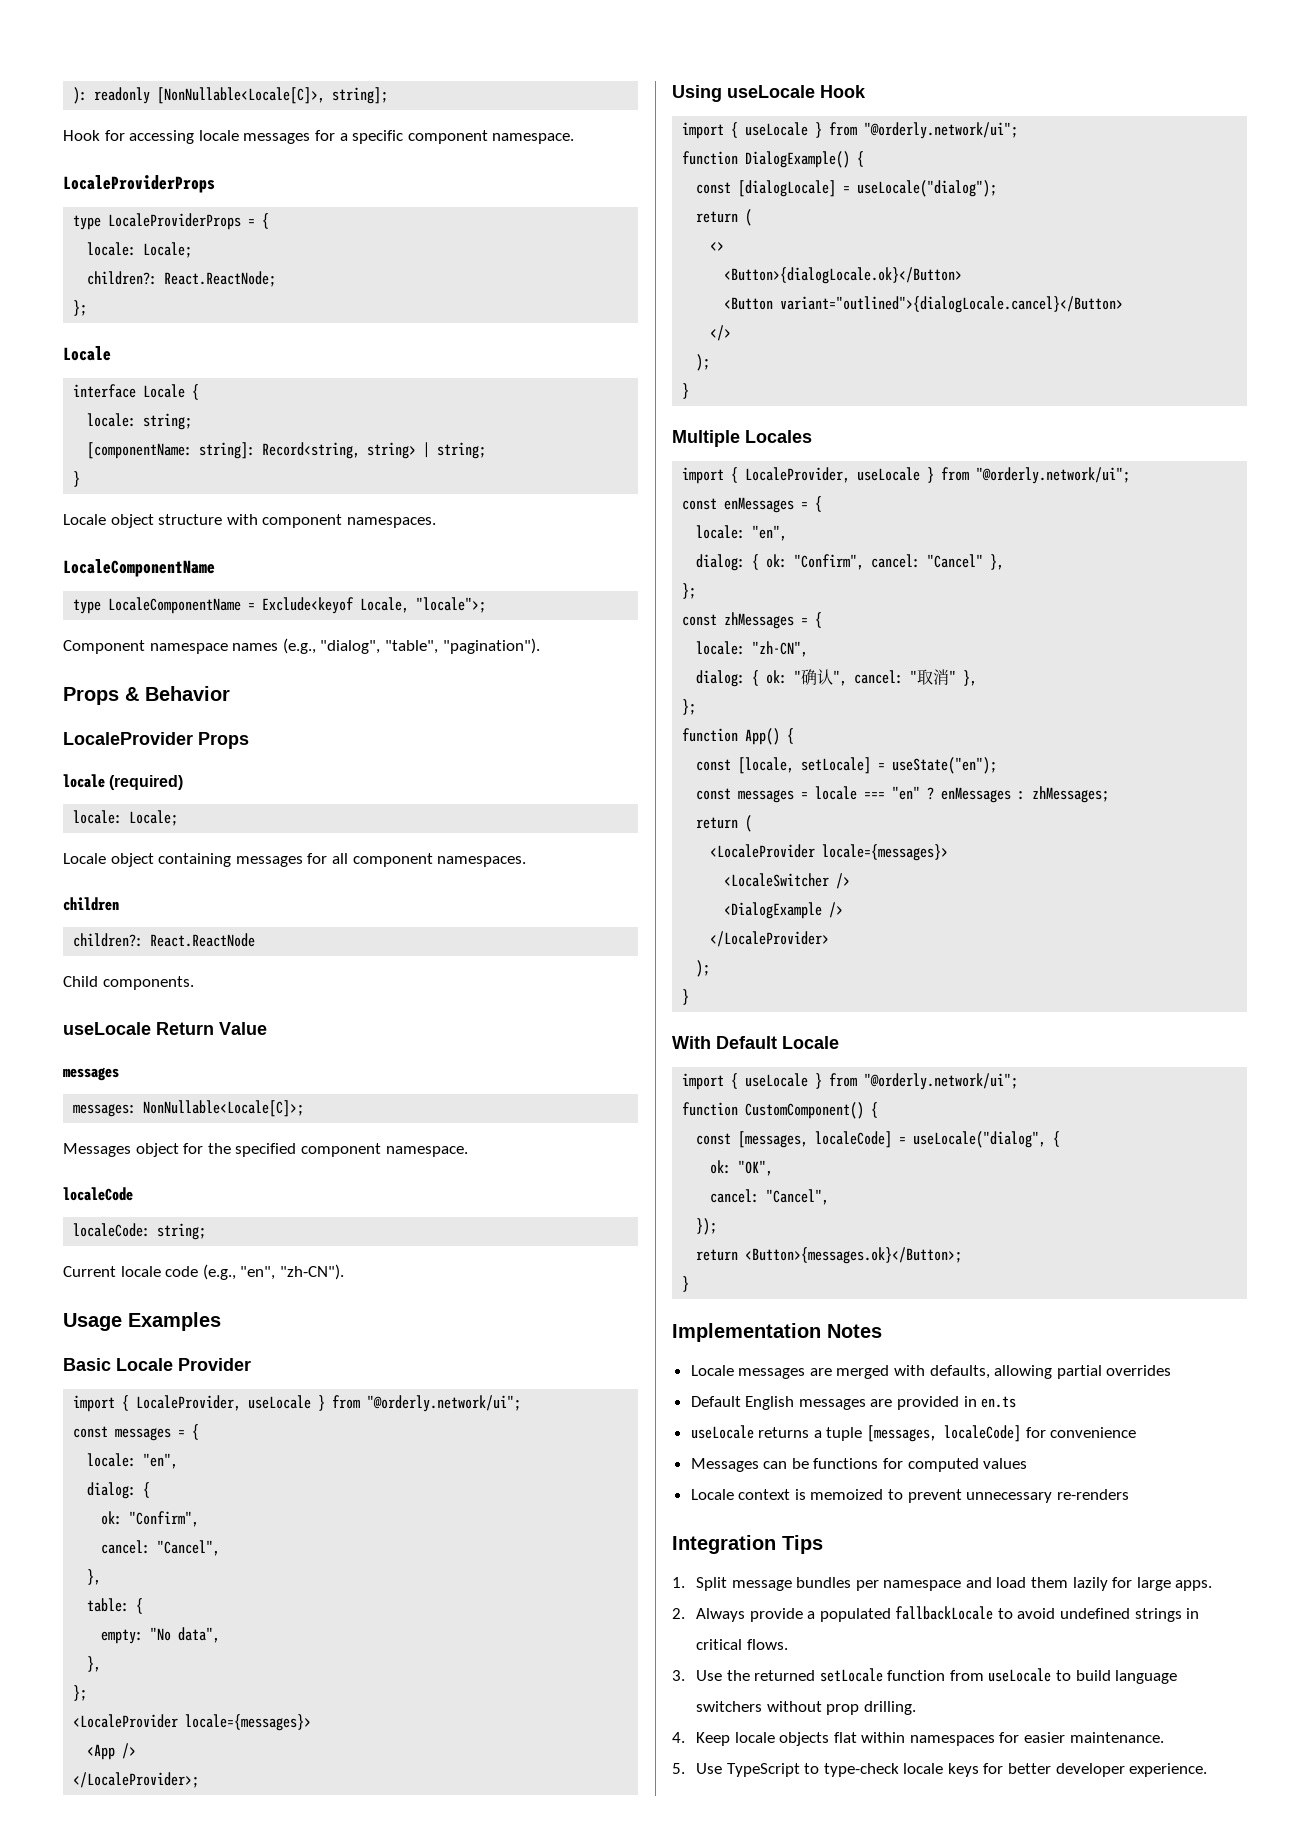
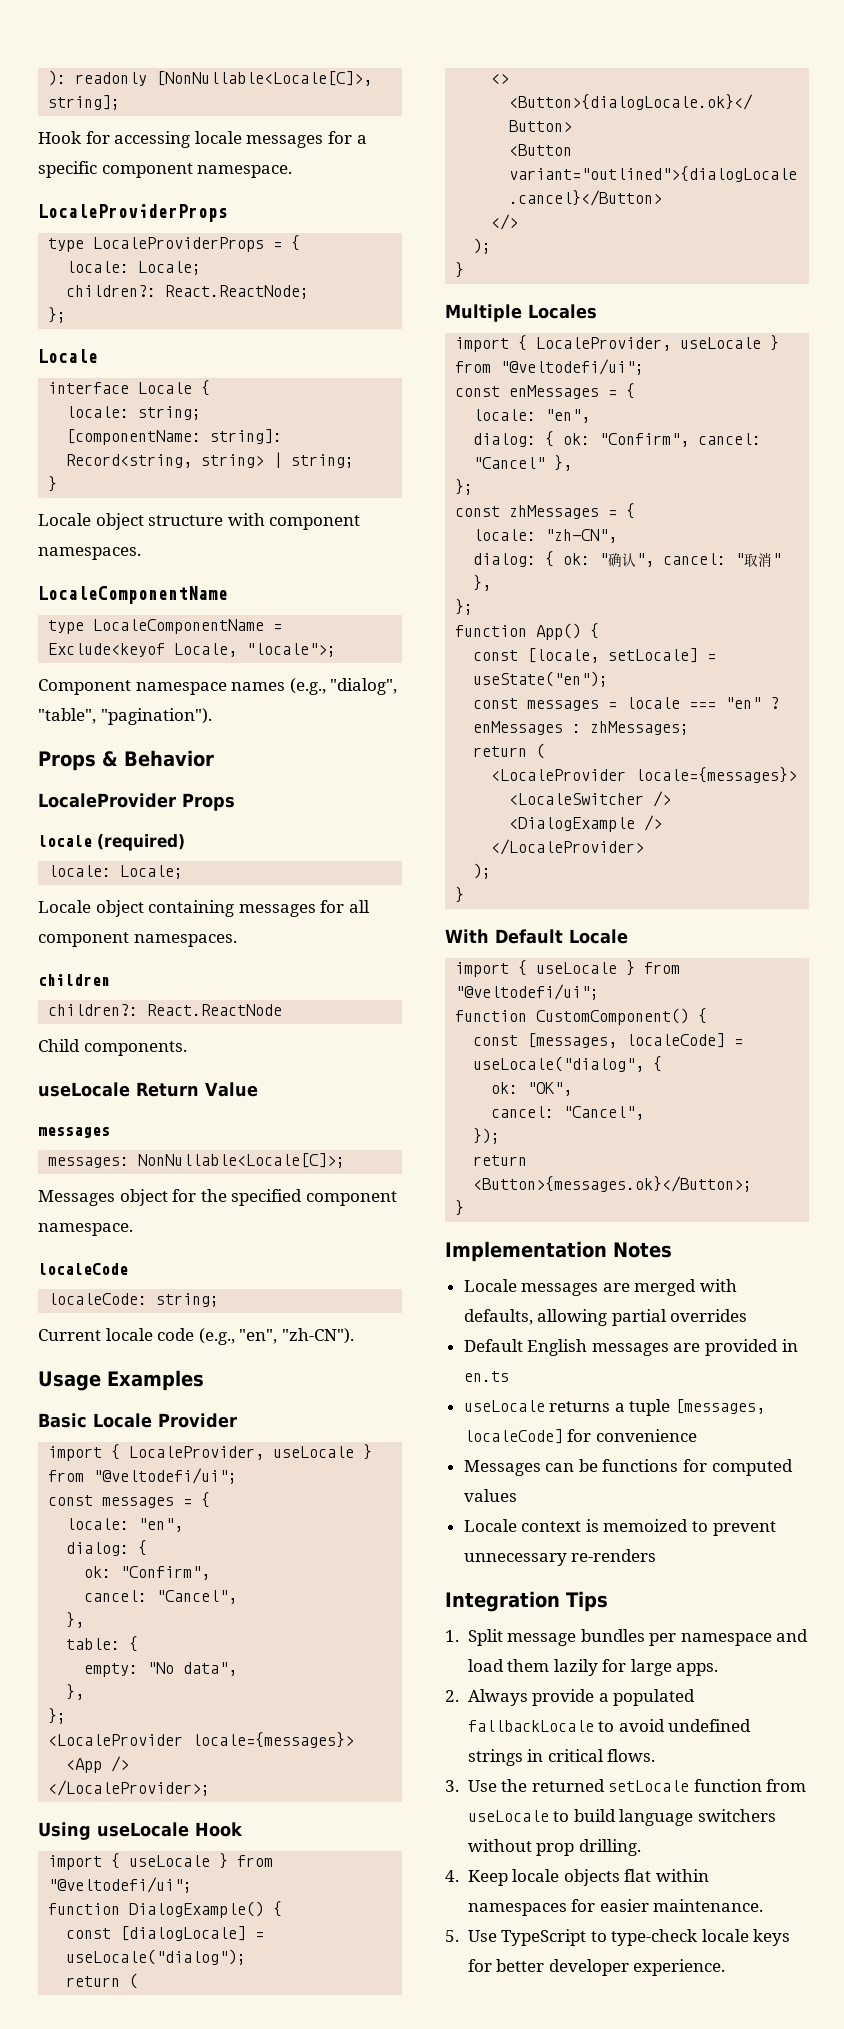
  Basic Locale Provider
- import { LocaleProvider, useLocale } from "@orderly.network/ui";
+ import { LocaleProvider, useLocale } from "@veltodefi/ui";
  Using useLocale Hook
- import { useLocale } from "@orderly.network/ui";
+ import { useLocale } from "@veltodefi/ui";
  Multiple Locales
- import { LocaleProvider, useLocale } from "@orderly.network/ui";
+ import { LocaleProvider, useLocale } from "@veltodefi/ui";
  With Default Locale
- import { useLocale } from "@orderly.network/ui";
+ import { useLocale } from "@veltodefi/ui";

